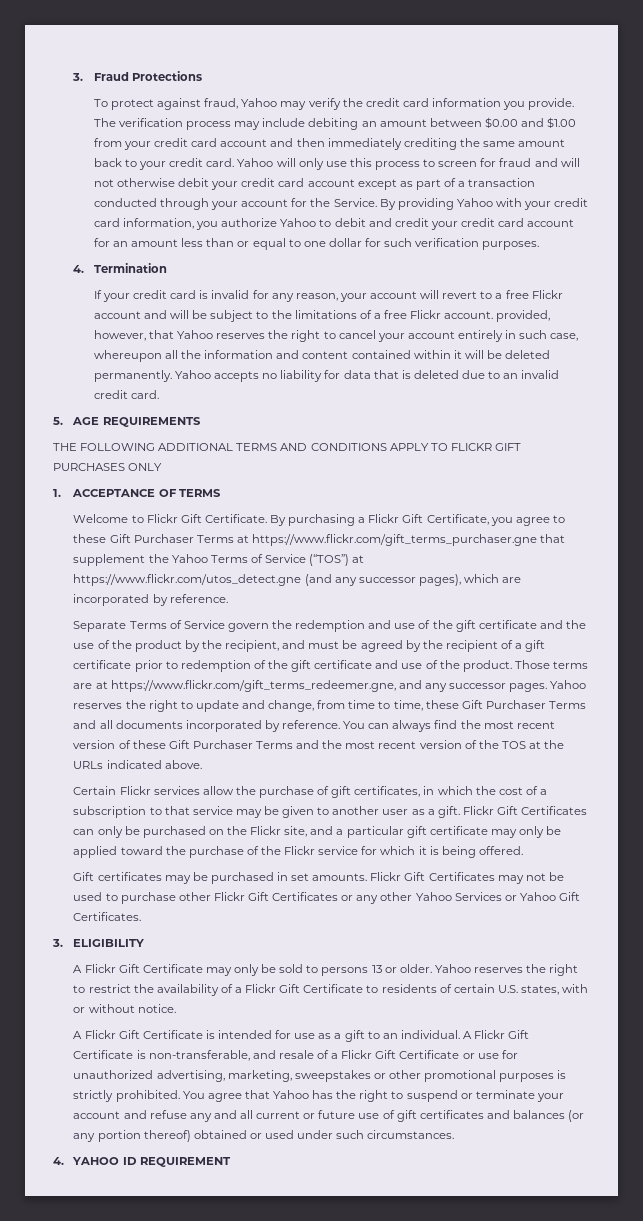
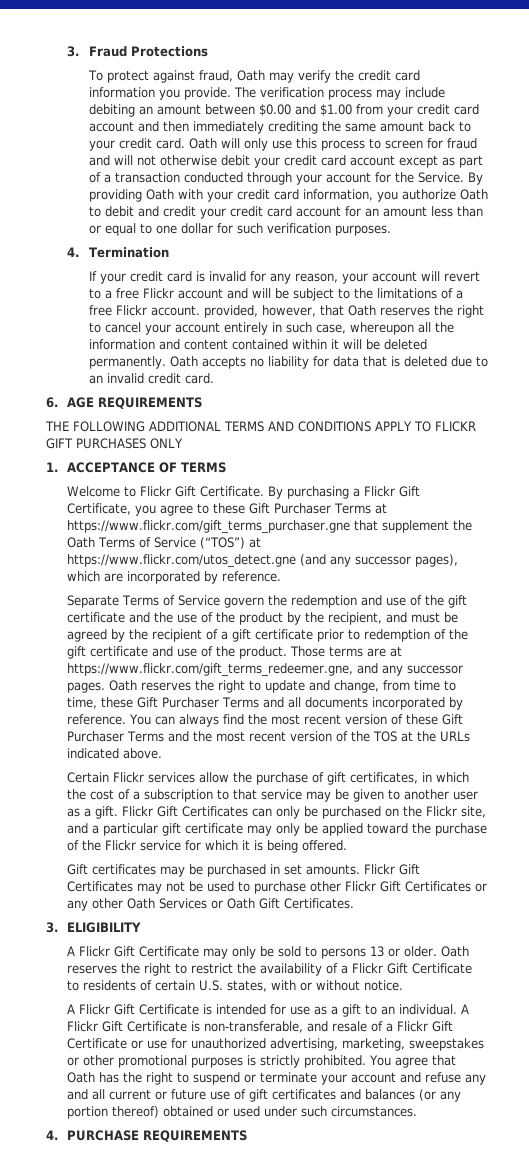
- To protect against fraud, Yahoo may verify the credit card information you provide.
+ To protect against fraud, Oath may verify the credit card information you provide.
- Yahoo will only use this process to screen for fraud and will not otherwise debit your credit card account except as part of a transaction conducted through your account for the Service.
+ Oath will only use this process to screen for fraud and will not otherwise debit your credit card account except as part of a transaction conducted through your account for the Service.
- By providing Yahoo with your credit card information, you authorize Yahoo to debit and credit your credit card account for an amount less than or equal to one dollar for such verification purposes.
+ By providing Oath with your credit card information, you authorize Oath to debit and credit your credit card account for an amount less than or equal to one dollar for such verification purposes.
- If your credit card is invalid for any reason, your account will revert to a free Flickr account and will be subject to the limitations of a free Flickr account. provided, however, that Yahoo reserves the right to cancel your account entirely in such case, whereupon all the information and content contained within it will be deleted permanently.
+ If your credit card is invalid for any reason, your account will revert to a free Flickr account and will be subject to the limitations of a free Flickr account. provided, however, that Oath reserves the right to cancel your account entirely in such case, whereupon all the information and content contained within it will be deleted permanently.
- Yahoo accepts no liability for data that is deleted due to an invalid credit card.
+ Oath accepts no liability for data that is deleted due to an invalid credit card.
- 5. AGE REQUIREMENTS
+ 6. AGE REQUIREMENTS
- By purchasing a Flickr Gift Certificate, you agree to these Gift Purchaser Terms at https://www.flickr.com/gift_terms_purchaser.gne that supplement the Yahoo Terms of Service (“TOS”) at https://www.flickr.com/utos_detect.gne (and any successor pages), which are incorporated by reference.
+ By purchasing a Flickr Gift Certificate, you agree to these Gift Purchaser Terms at https://www.flickr.com/gift_terms_purchaser.gne that supplement the Oath Terms of Service (“TOS”) at https://www.flickr.com/utos_detect.gne (and any successor pages), which are incorporated by reference.
- Yahoo reserves the right to update and change, from time to time, these Gift Purchaser Terms and all documents incorporated by reference.
+ Oath reserves the right to update and change, from time to time, these Gift Purchaser Terms and all documents incorporated by reference.
- Flickr Gift Certificates may not be used to purchase other Flickr Gift Certificates or any other Yahoo Services or Yahoo Gift Certificates.
+ Flickr Gift Certificates may not be used to purchase other Flickr Gift Certificates or any other Oath Services or Oath Gift Certificates.
- Yahoo reserves the right to restrict the availability of a Flickr Gift Certificate to residents of certain U.S. states, with or without notice.
+ Oath reserves the right to restrict the availability of a Flickr Gift Certificate to residents of certain U.S. states, with or without notice.
- You agree that Yahoo has the right to suspend or terminate your account and refuse any and all current or future use of gift certificates and balances (or any portion thereof) obtained or used under such circumstances.
+ You agree that Oath has the right to suspend or terminate your account and refuse any and all current or future use of gift certificates and balances (or any portion thereof) obtained or used under such circumstances.
- 4. YAHOO ID REQUIREMENT
+ 4. PURCHASE REQUIREMENTS

